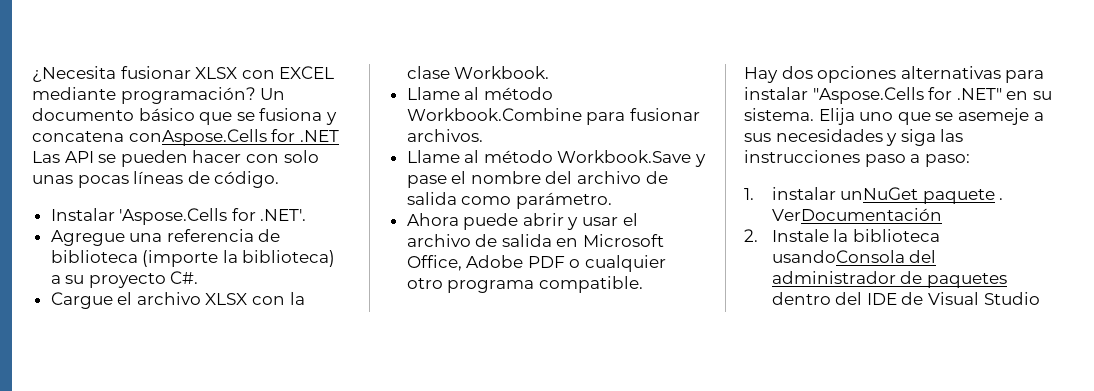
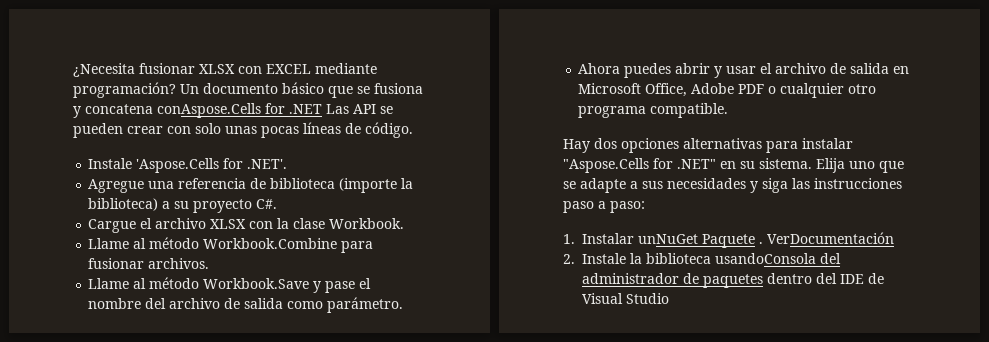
- Un documento básico que se fusiona y concatena conAspose.Cells for .NET Las API se pueden hacer con solo unas pocas líneas de código.
+ Un documento básico que se fusiona y concatena conAspose.Cells for .NET Las API se pueden crear con solo unas pocas líneas de código.
- Instalar 'Aspose.Cells for .NET'.
+ Instale 'Aspose.Cells for .NET'.
- Ahora puede abrir y usar el archivo de salida en Microsoft Office, Adobe PDF o cualquier otro programa compatible.
+ Ahora puedes abrir y usar el archivo de salida en Microsoft Office, Adobe PDF o cualquier otro programa compatible.
- Elija uno que se asemeje a sus necesidades y siga las instrucciones paso a paso:
+ Elija uno que se adapte a sus necesidades y siga las instrucciones paso a paso:
- 1. instalar unNuGet paquete .
+ 1. Instalar unNuGet Paquete .

